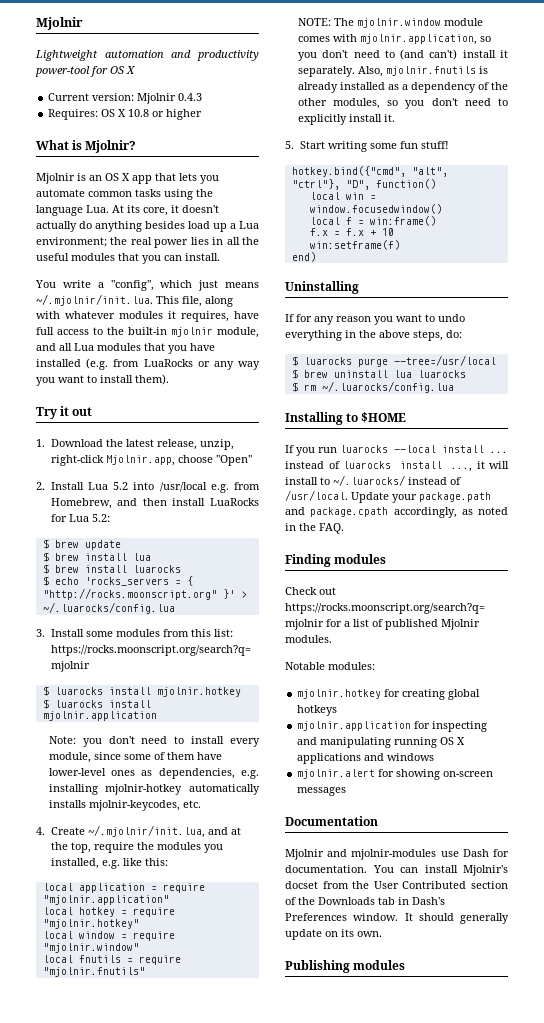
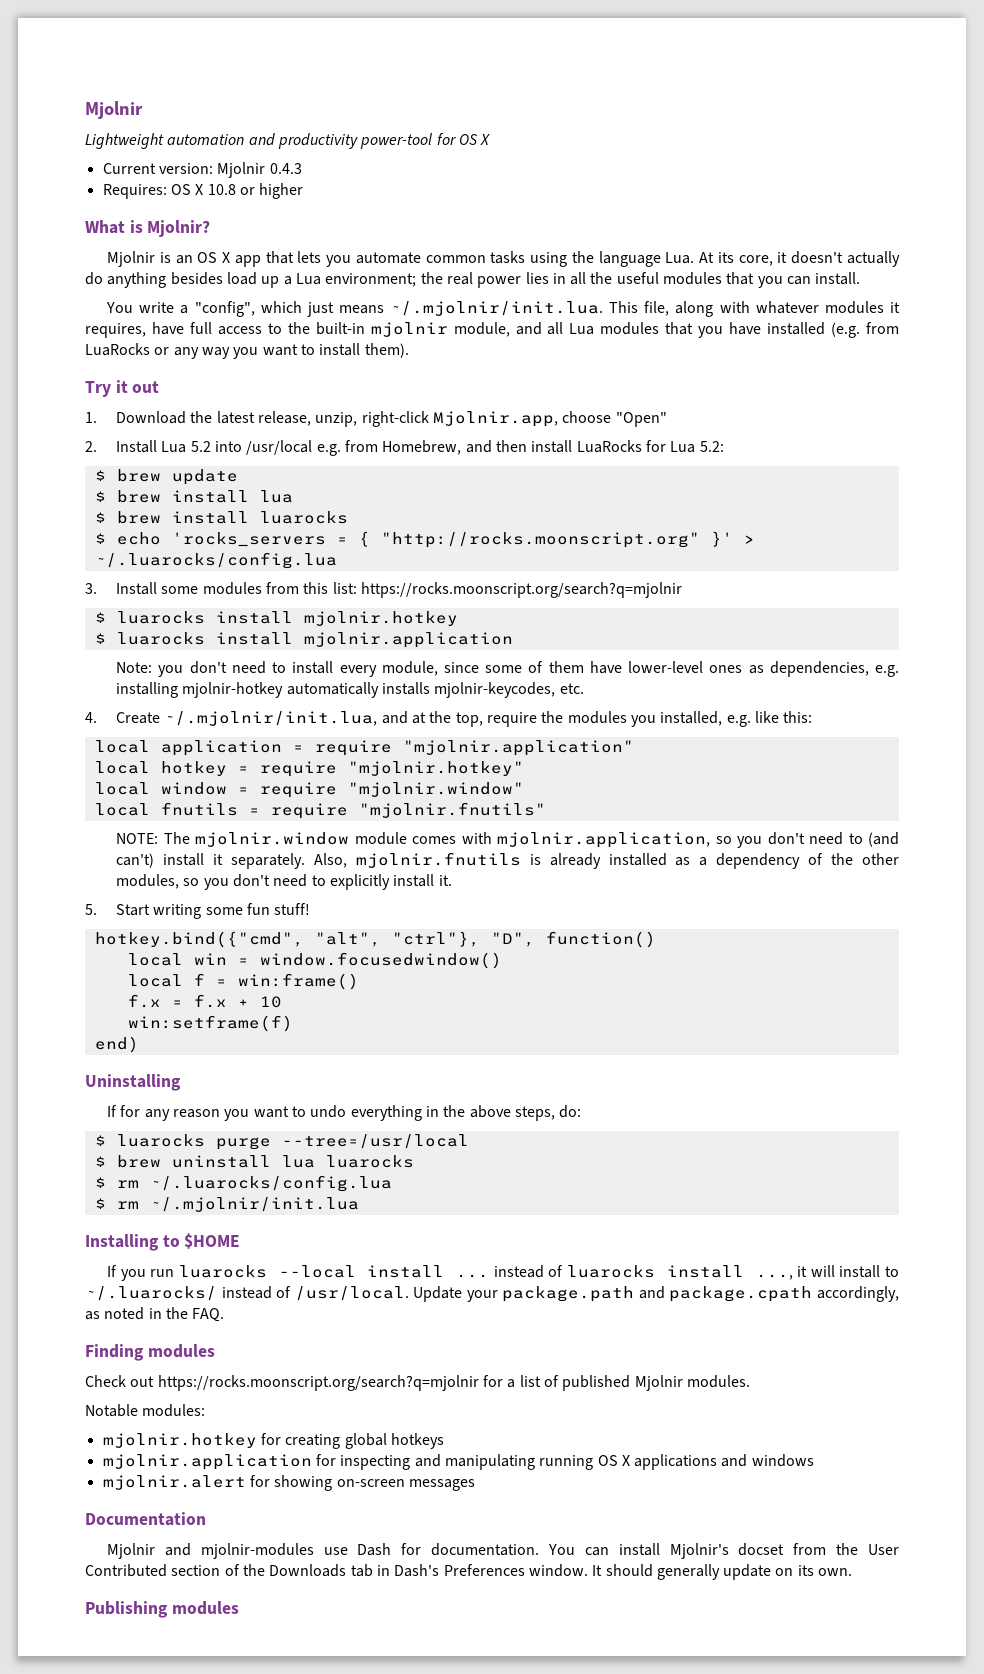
+ $ rm ~/.mjolnir/init.lua

